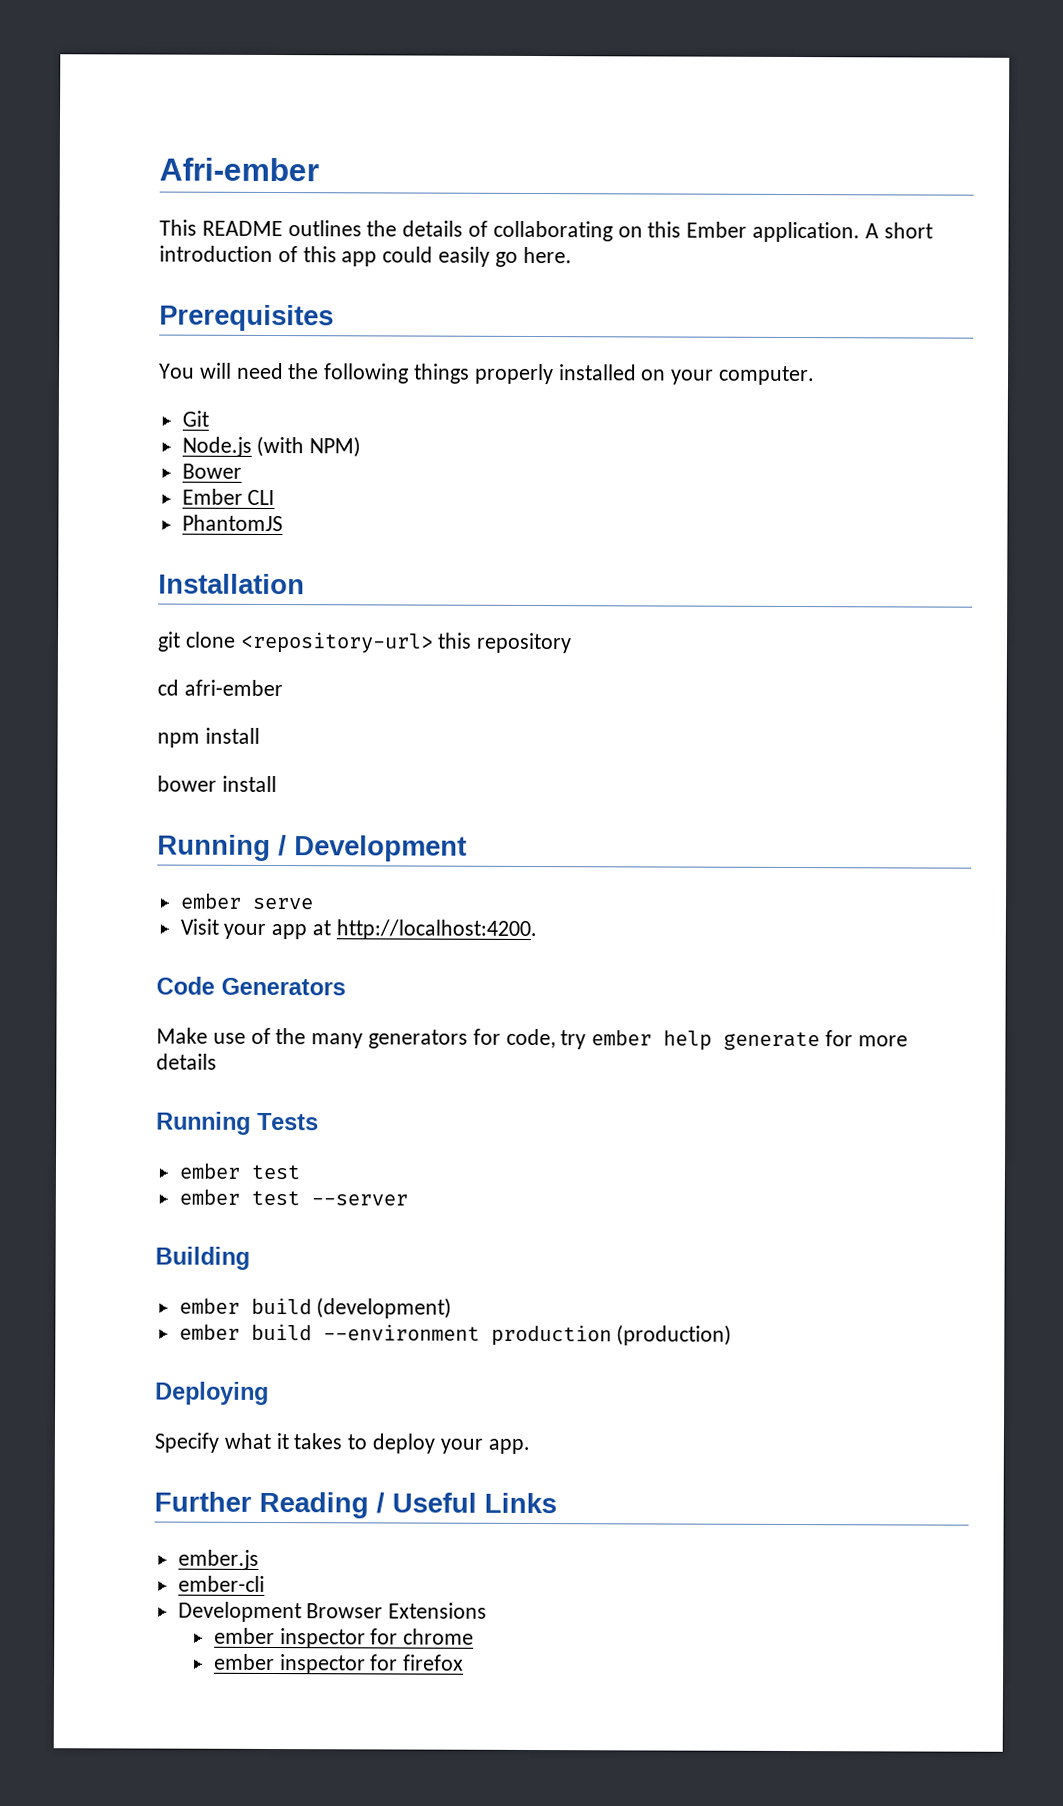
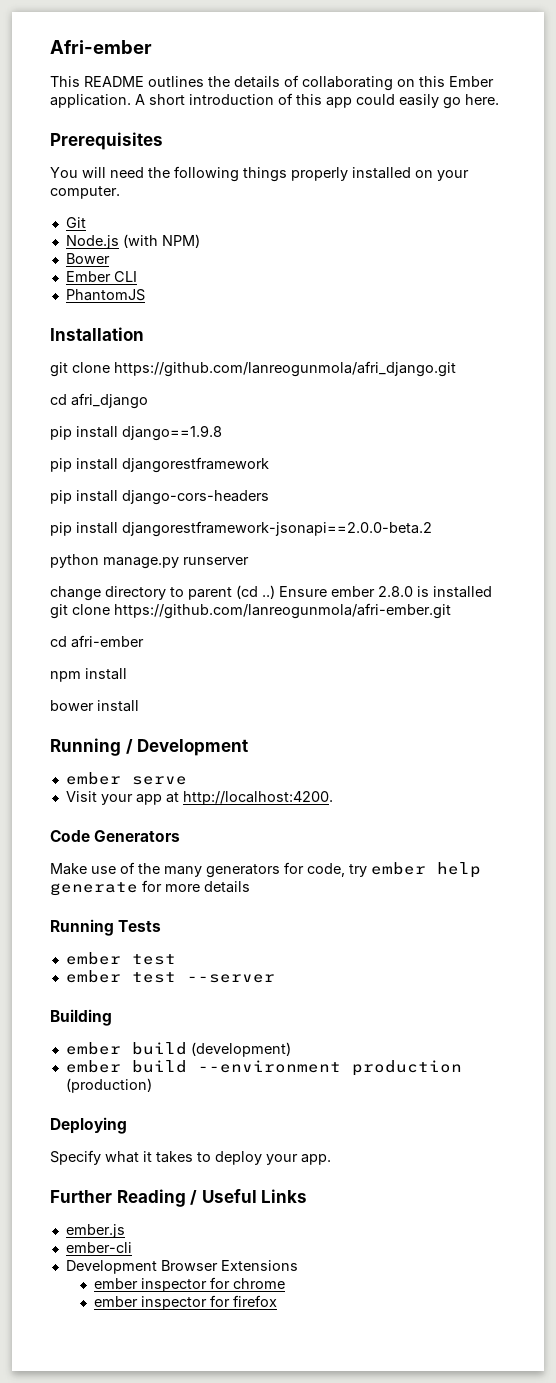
- git clone <repository-url> this repository
+ git clone https://github.com/lanreogunmola/afri_django.git
+ cd afri_django
+ pip install django==1.9.8
+ pip install djangorestframework
+ pip install django-cors-headers
+ pip install djangorestframework-jsonapi==2.0.0-beta.2
+ python manage.py runserver
+ change directory to parent (cd ..) Ensure ember 2.8.0 is installed git clone https://github.com/lanreogunmola/afri-ember.git

